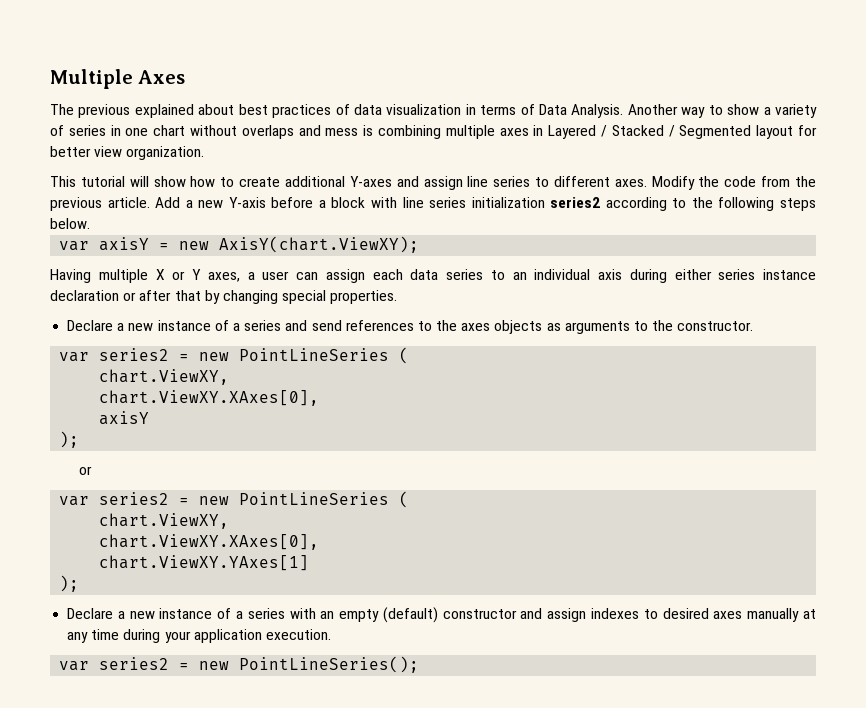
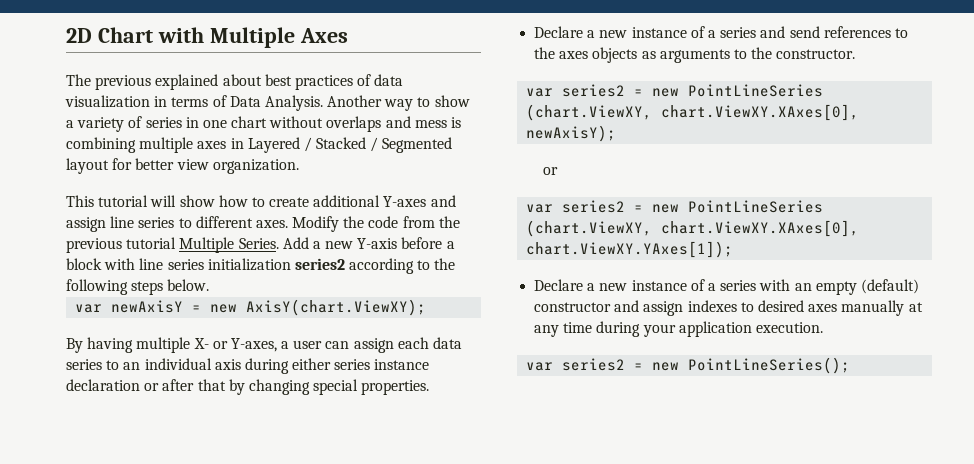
- Multiple Axes
+ 2D Chart with Multiple Axes
- Modify the code from the previous article.
+ Modify the code from the previous tutorial Multiple Series.
- var axisY = new AxisY(chart.ViewXY);
+ var newAxisY = new AxisY(chart.ViewXY);
- Having multiple X or Y axes, a user can assign each data series to an individual axis during either series instance declaration or after that by changing special properties.
+ By having multiple X- or Y-axes, a user can assign each data series to an individual axis during either series instance declaration or after that by changing special properties.
  Declare a new instance of a series and send references to the axes objects as arguments to the constructor.
- var series2 = new PointLineSeries (
- chart.ViewXY,
- chart.ViewXY.XAxes[0],
- axisY
- );
+ var series2 = new PointLineSeries (chart.ViewXY, chart.ViewXY.XAxes[0], newAxisY);
  or
- var series2 = new PointLineSeries (
- chart.ViewXY,
- chart.ViewXY.XAxes[0],
- chart.ViewXY.YAxes[1]
- );
+ var series2 = new PointLineSeries (chart.ViewXY, chart.ViewXY.XAxes[0], chart.ViewXY.YAxes[1]);

